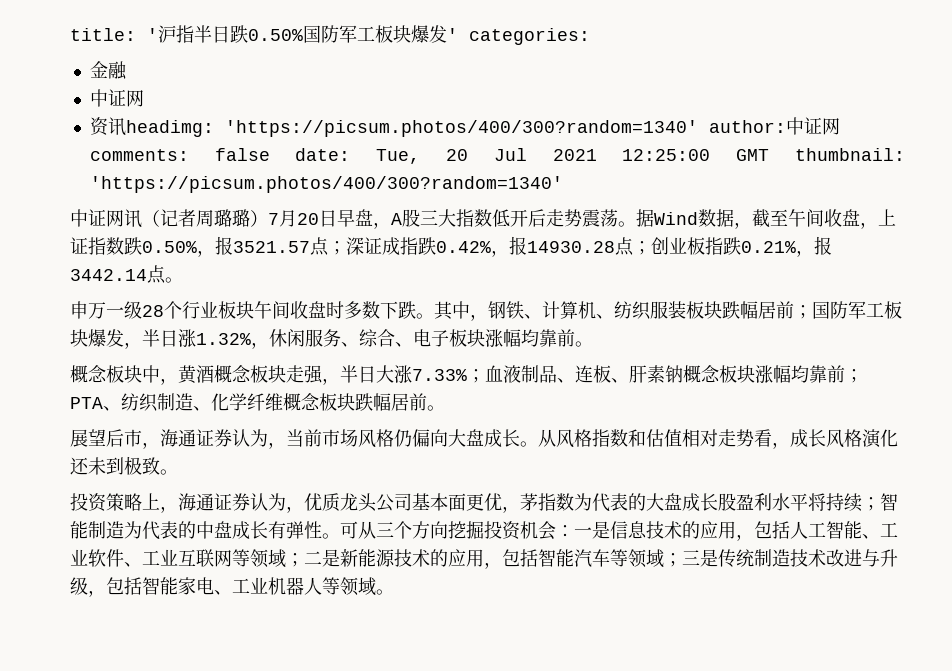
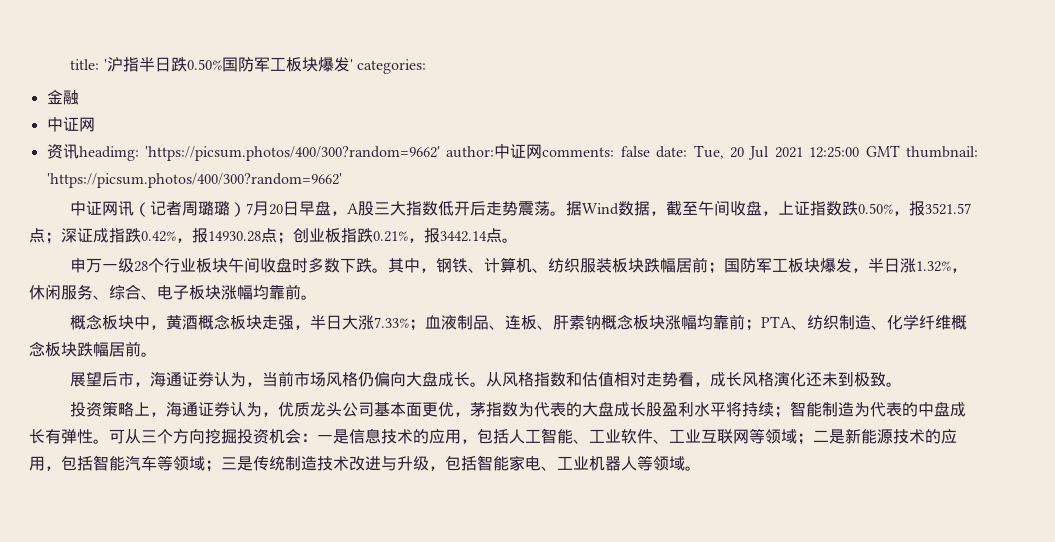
- 资讯headimg: 'https://picsum.photos/400/300?random=1340' author:中证网comments: false date: Tue, 20 Jul 2021 12:25:00 GMT thumbnail: 'https://picsum.photos/400/300?random=1340'
+ 资讯headimg: 'https://picsum.photos/400/300?random=9662' author:中证网comments: false date: Tue, 20 Jul 2021 12:25:00 GMT thumbnail: 'https://picsum.photos/400/300?random=9662'

